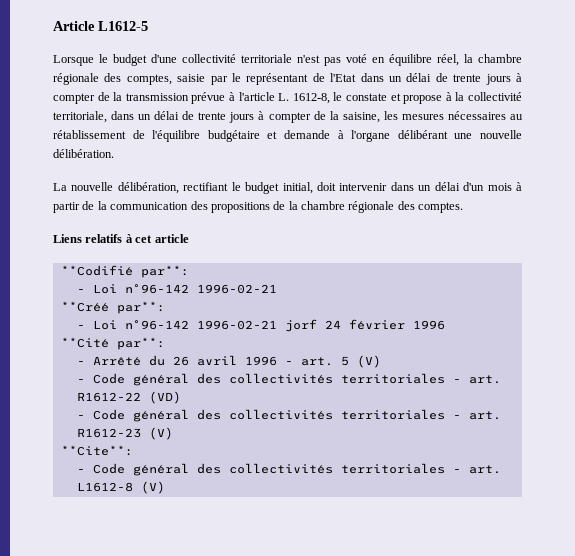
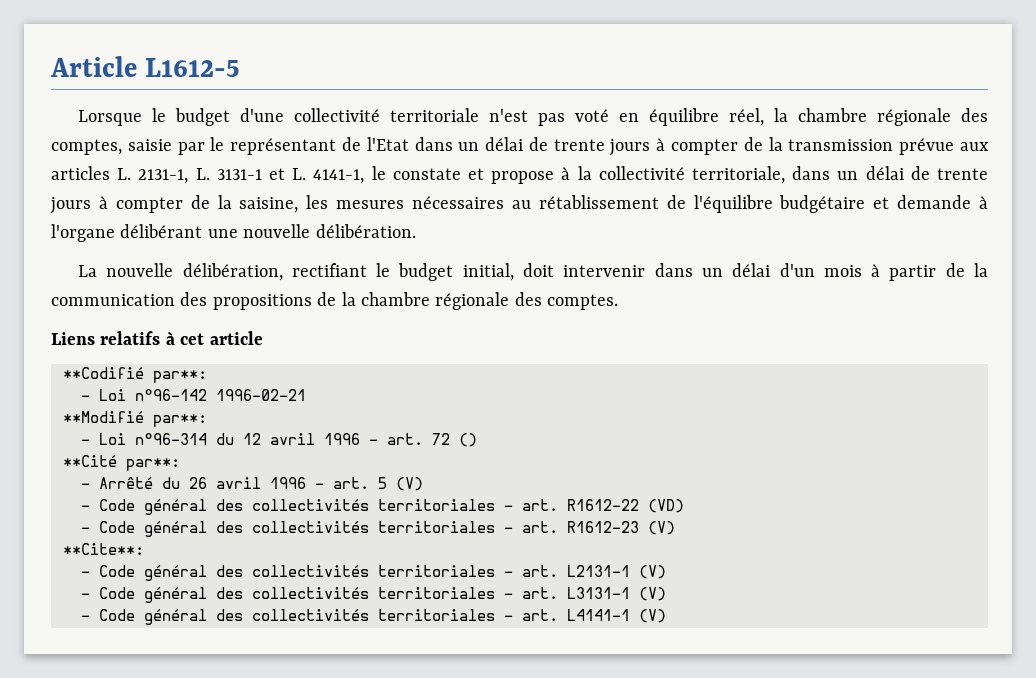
- Lorsque le budget d'une collectivité territoriale n'est pas voté en équilibre réel, la chambre régionale des comptes, saisie par le représentant de l'Etat dans un délai de trente jours à compter de la transmission prévue à l'article L. 1612-8, le constate et propose à la collectivité territoriale, dans un délai de trente jours à compter de la saisine, les mesures nécessaires au rétablissement de l'équilibre budgétaire et demande à l'organe délibérant une nouvelle délibération.
+ Lorsque le budget d'une collectivité territoriale n'est pas voté en équilibre réel, la chambre régionale des comptes, saisie par le représentant de l'Etat dans un délai de trente jours à compter de la transmission prévue aux articles L. 2131-1, L. 3131-1 et L. 4141-1, le constate et propose à la collectivité territoriale, dans un délai de trente jours à compter de la saisine, les mesures nécessaires au rétablissement de l'équilibre budgétaire et demande à l'organe délibérant une nouvelle délibération.
- **Créé par**:
- - Loi n°96-142 1996-02-21 jorf 24 février 1996
+ **Modifié par**:
+ - Loi n°96-314 du 12 avril 1996 - art. 72 ()
- - Code général des collectivités territoriales - art. L1612-8 (V)
+ - Code général des collectivités territoriales - art. L2131-1 (V)
+ - Code général des collectivités territoriales - art. L3131-1 (V)
+ - Code général des collectivités territoriales - art. L4141-1 (V)

